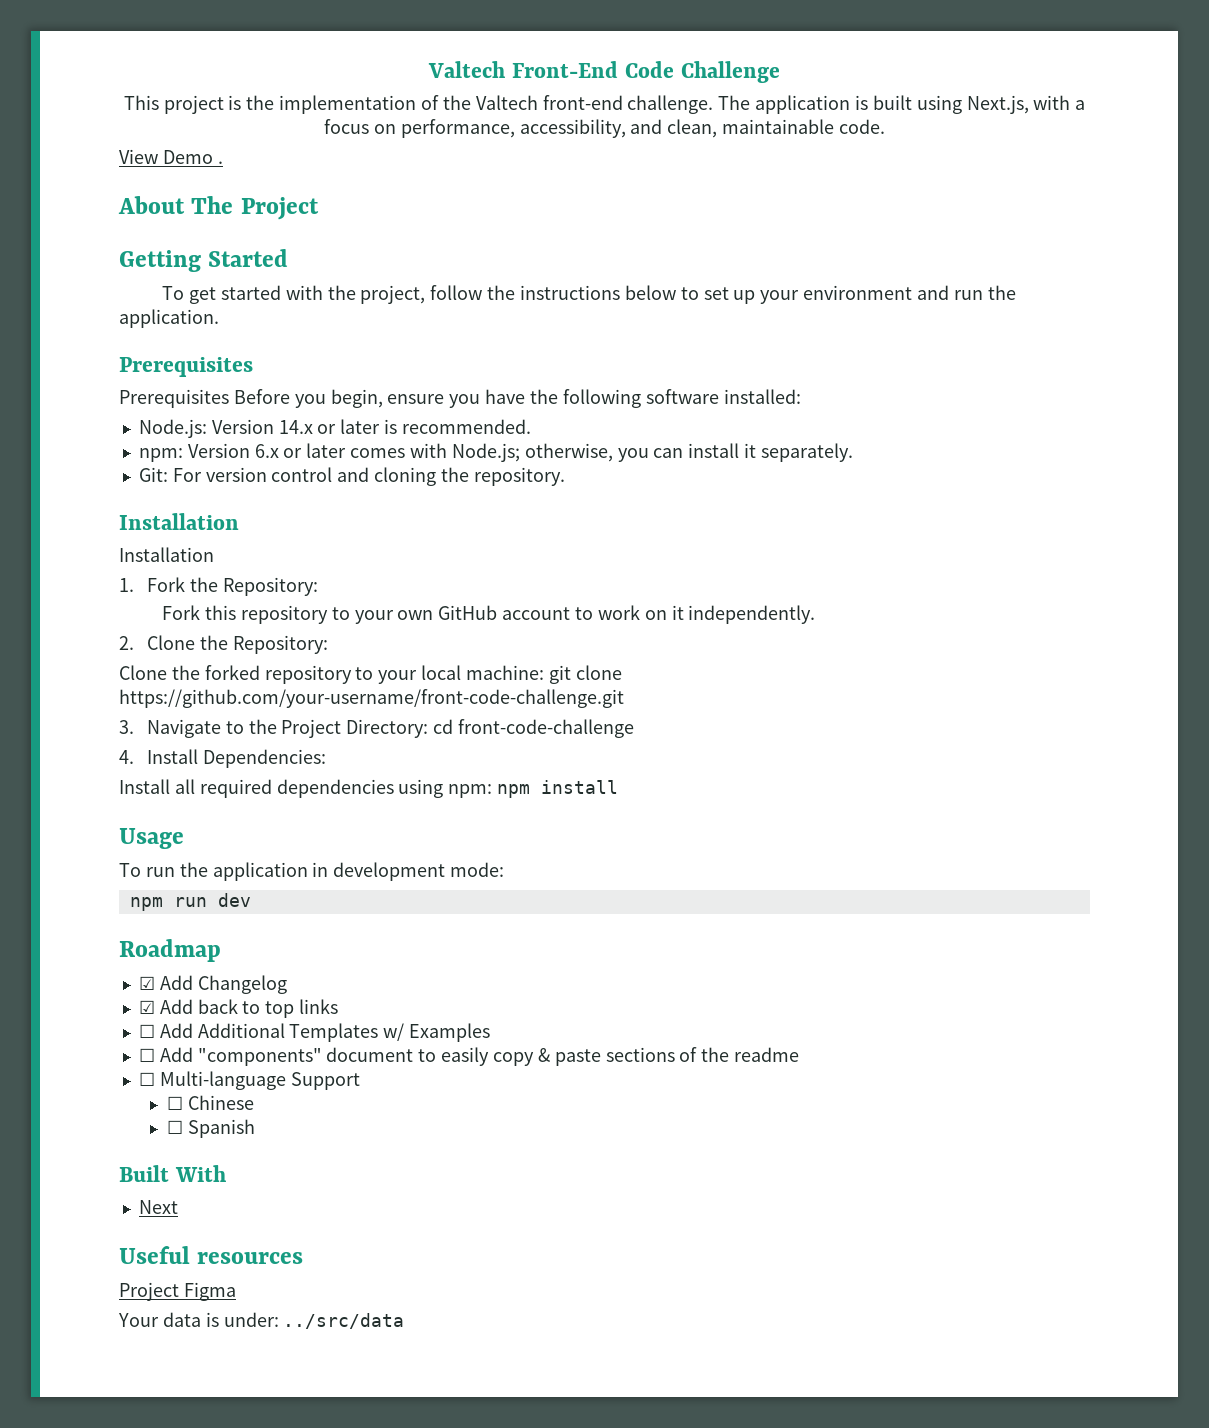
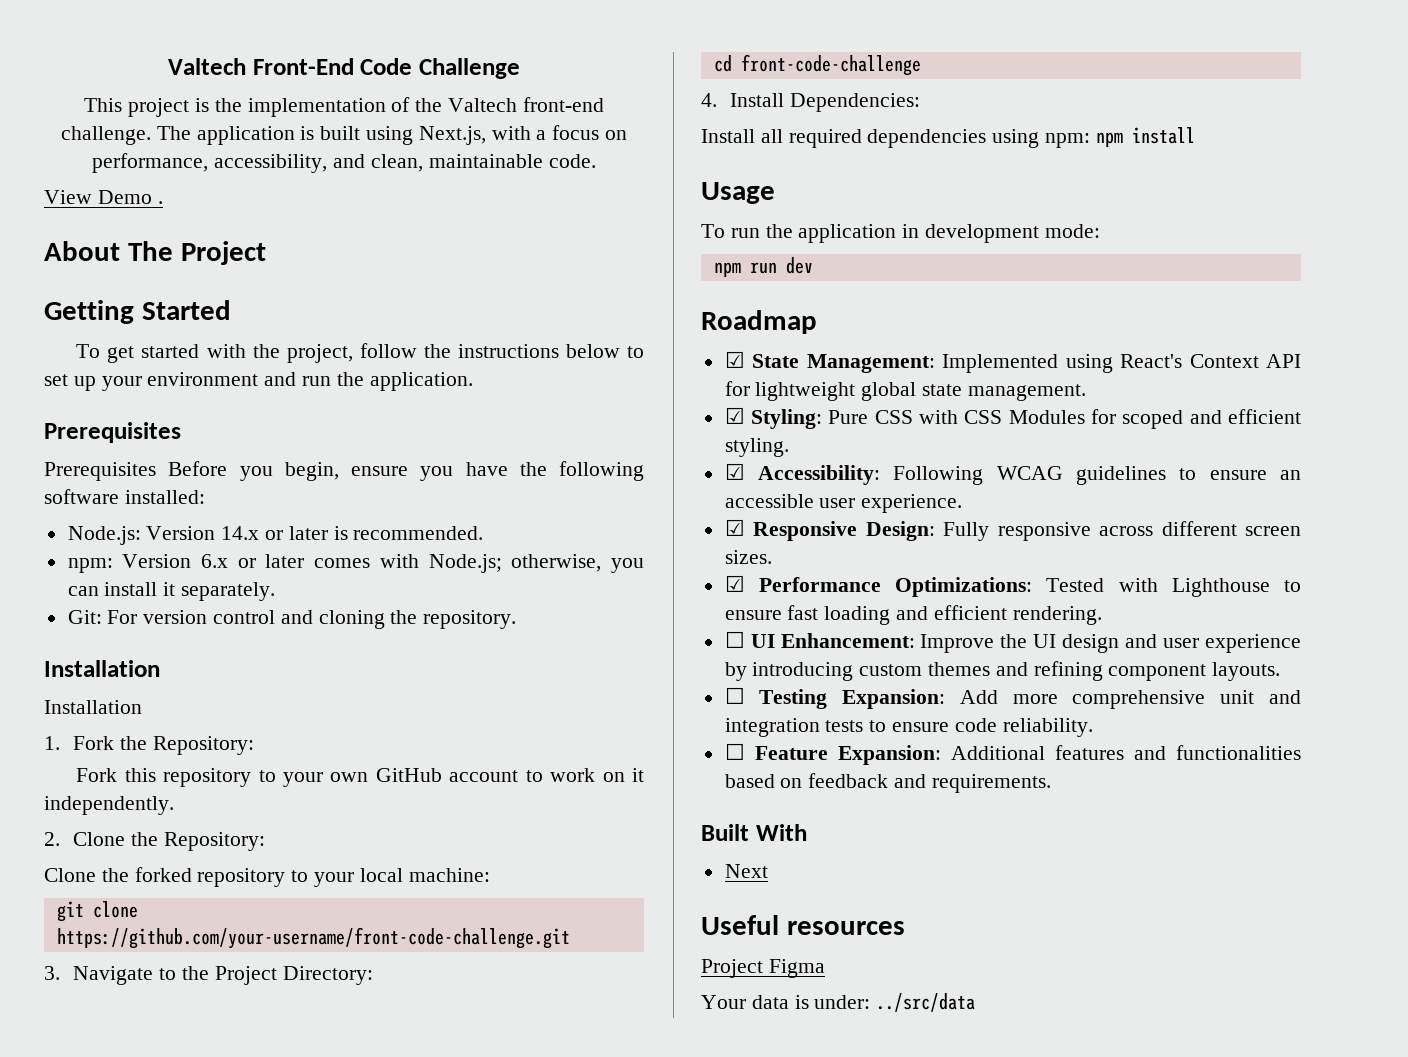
- Clone the forked repository to your local machine: git clone https://github.com/your-username/front-code-challenge.git
+ Clone the forked repository to your local machine:
+ git clone https://github.com/your-username/front-code-challenge.git
- 3. Navigate to the Project Directory: cd front-code-challenge
+ 3. Navigate to the Project Directory:
+ cd front-code-challenge
- ☑ Add Changelog
- ☑ Add back to top links
- ☐ Add Additional Templates w/ Examples
- ☐ Add "components" document to easily copy & paste sections of the readme
- ☐ Multi-language Support
- ☐ Chinese
- ☐ Spanish
+ ☑ State Management: Implemented using React's Context API for lightweight global state management.
+ ☑ Styling: Pure CSS with CSS Modules for scoped and efficient styling.
+ ☑ Accessibility: Following WCAG guidelines to ensure an accessible user experience.
+ ☑ Responsive Design: Fully responsive across different screen sizes.
+ ☑ Performance Optimizations: Tested with Lighthouse to ensure fast loading and efficient rendering.
+ ☐ UI Enhancement: Improve the UI design and user experience by introducing custom themes and refining component layouts.
+ ☐ Testing Expansion: Add more comprehensive unit and integration tests to ensure code reliability.
+ ☐ Feature Expansion: Additional features and functionalities based on feedback and requirements.

